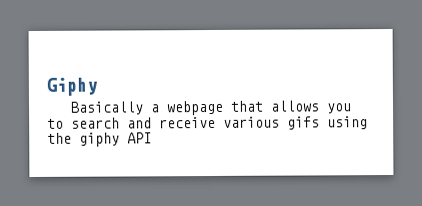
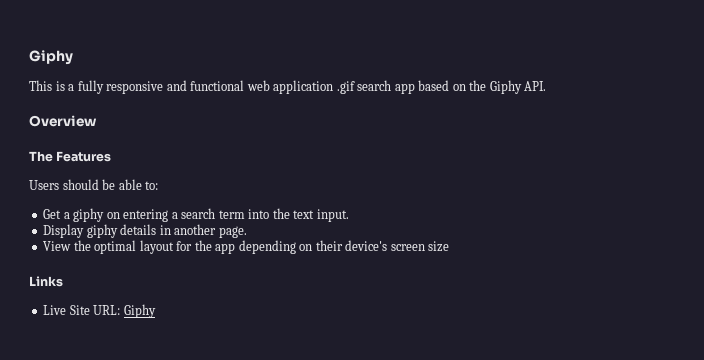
- Basically a webpage that allows you to search and receive various gifs using the giphy API
+ This is a fully responsive and functional web application .gif search app based on the Giphy API.
+ Overview
+ The Features
+ Users should be able to:
+ Get a giphy on entering a search term into the text input.
+ Display giphy details in another page.
+ View the optimal layout for the app depending on their device's screen size
+ Links
+ Live Site URL: Giphy

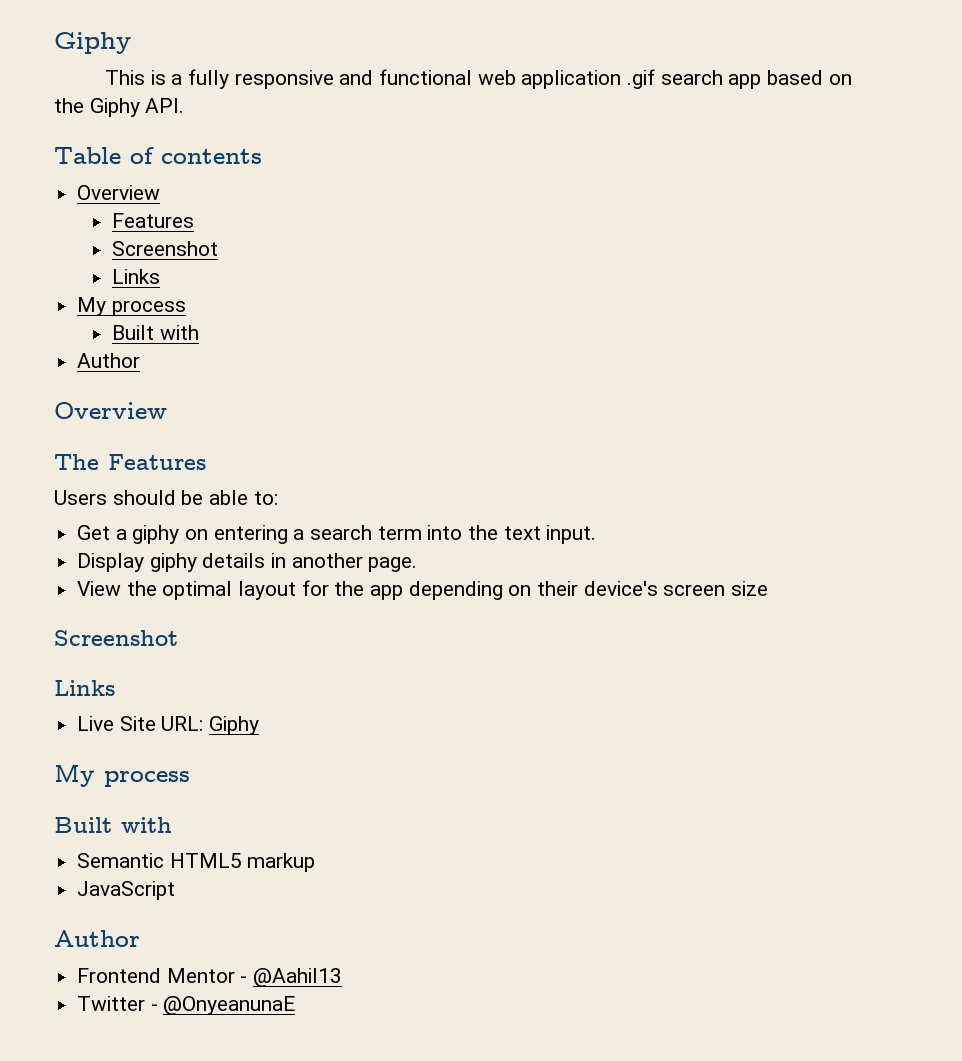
+ Table of contents
+ Overview
+ Features
+ Screenshot
+ Links
+ My process
+ Built with
+ Author
  View the optimal layout for the app depending on their device's screen size
+ Screenshot
  Live Site URL: Giphy
+ My process
+ Built with
+ Semantic HTML5 markup
+ JavaScript
+ Author
+ Frontend Mentor - @Aahil13
+ Twitter - @OnyeanunaE

